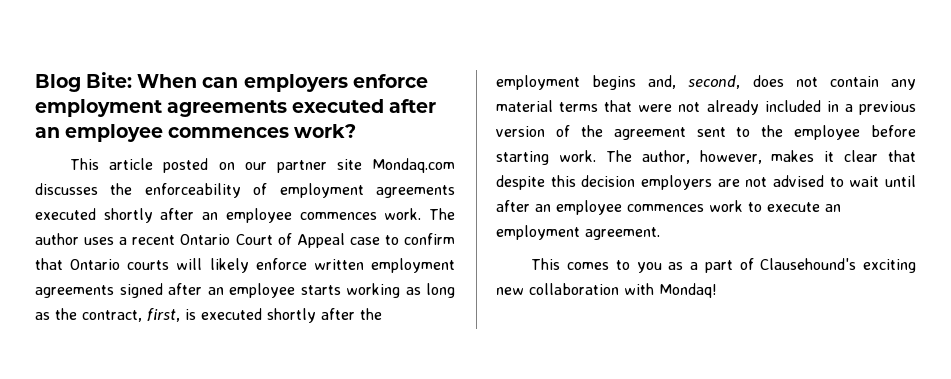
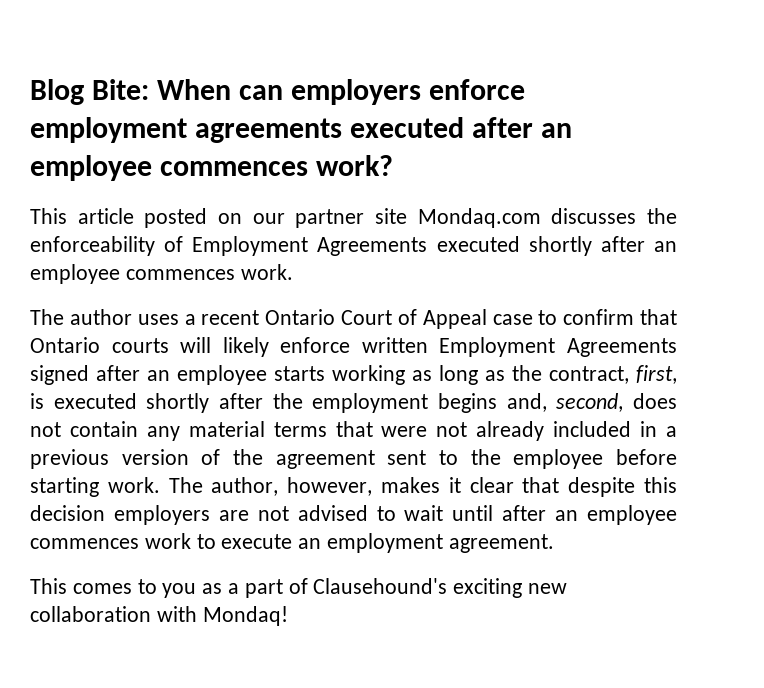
- This article posted on our partner site Mondaq.com discusses the enforceability of employment agreements executed shortly after an employee commences work. The author uses a recent Ontario Court of Appeal case to confirm that Ontario courts will likely enforce written employment agreements signed after an employee starts working as long as the contract, first, is executed shortly after the employment begins and, second, does not contain any material terms that were not already included in a previous version of the agreement sent to the employee before starting work.
+ This article posted on our partner site Mondaq.com discusses the enforceability of Employment Agreements executed shortly after an employee commences work.
+ The author uses a recent Ontario Court of Appeal case to confirm that Ontario courts will likely enforce written Employment Agreements signed after an employee starts working as long as the contract, first, is executed shortly after the employment begins and, second, does not contain any material terms that were not already included in a previous version of the agreement sent to the employee before starting work.

